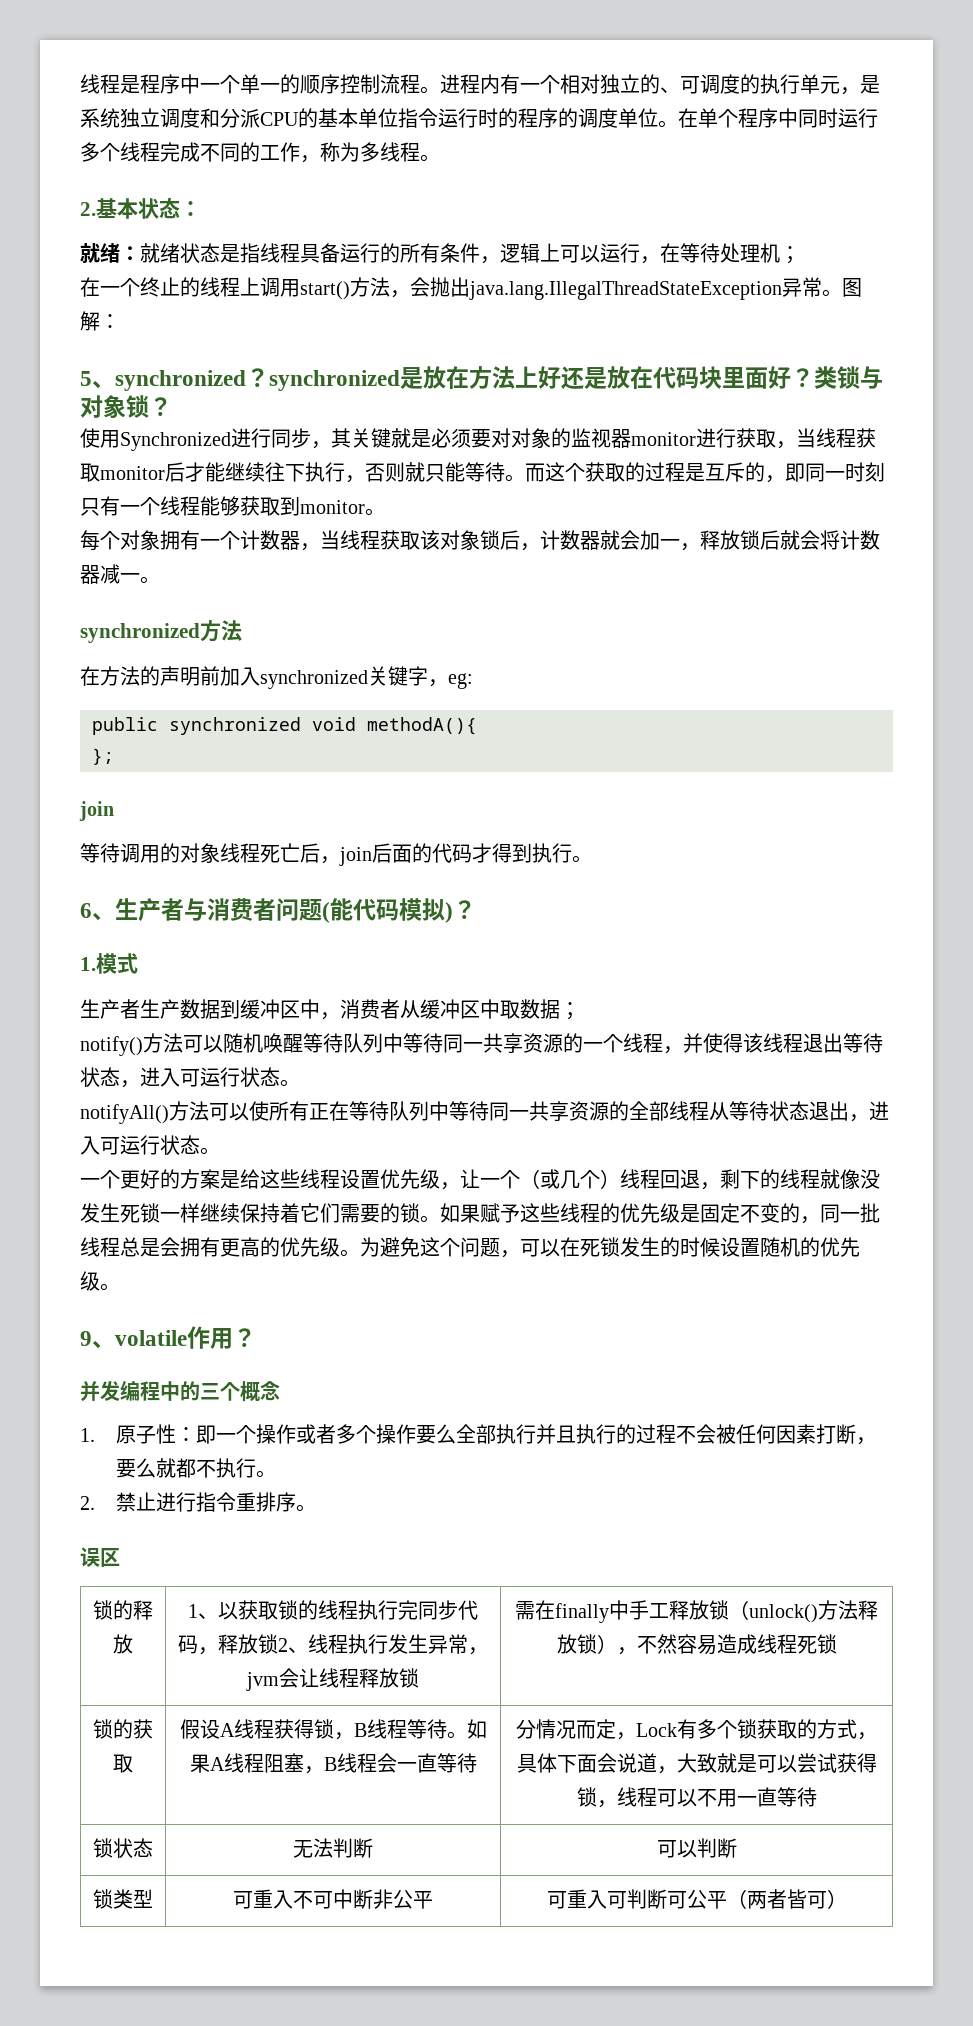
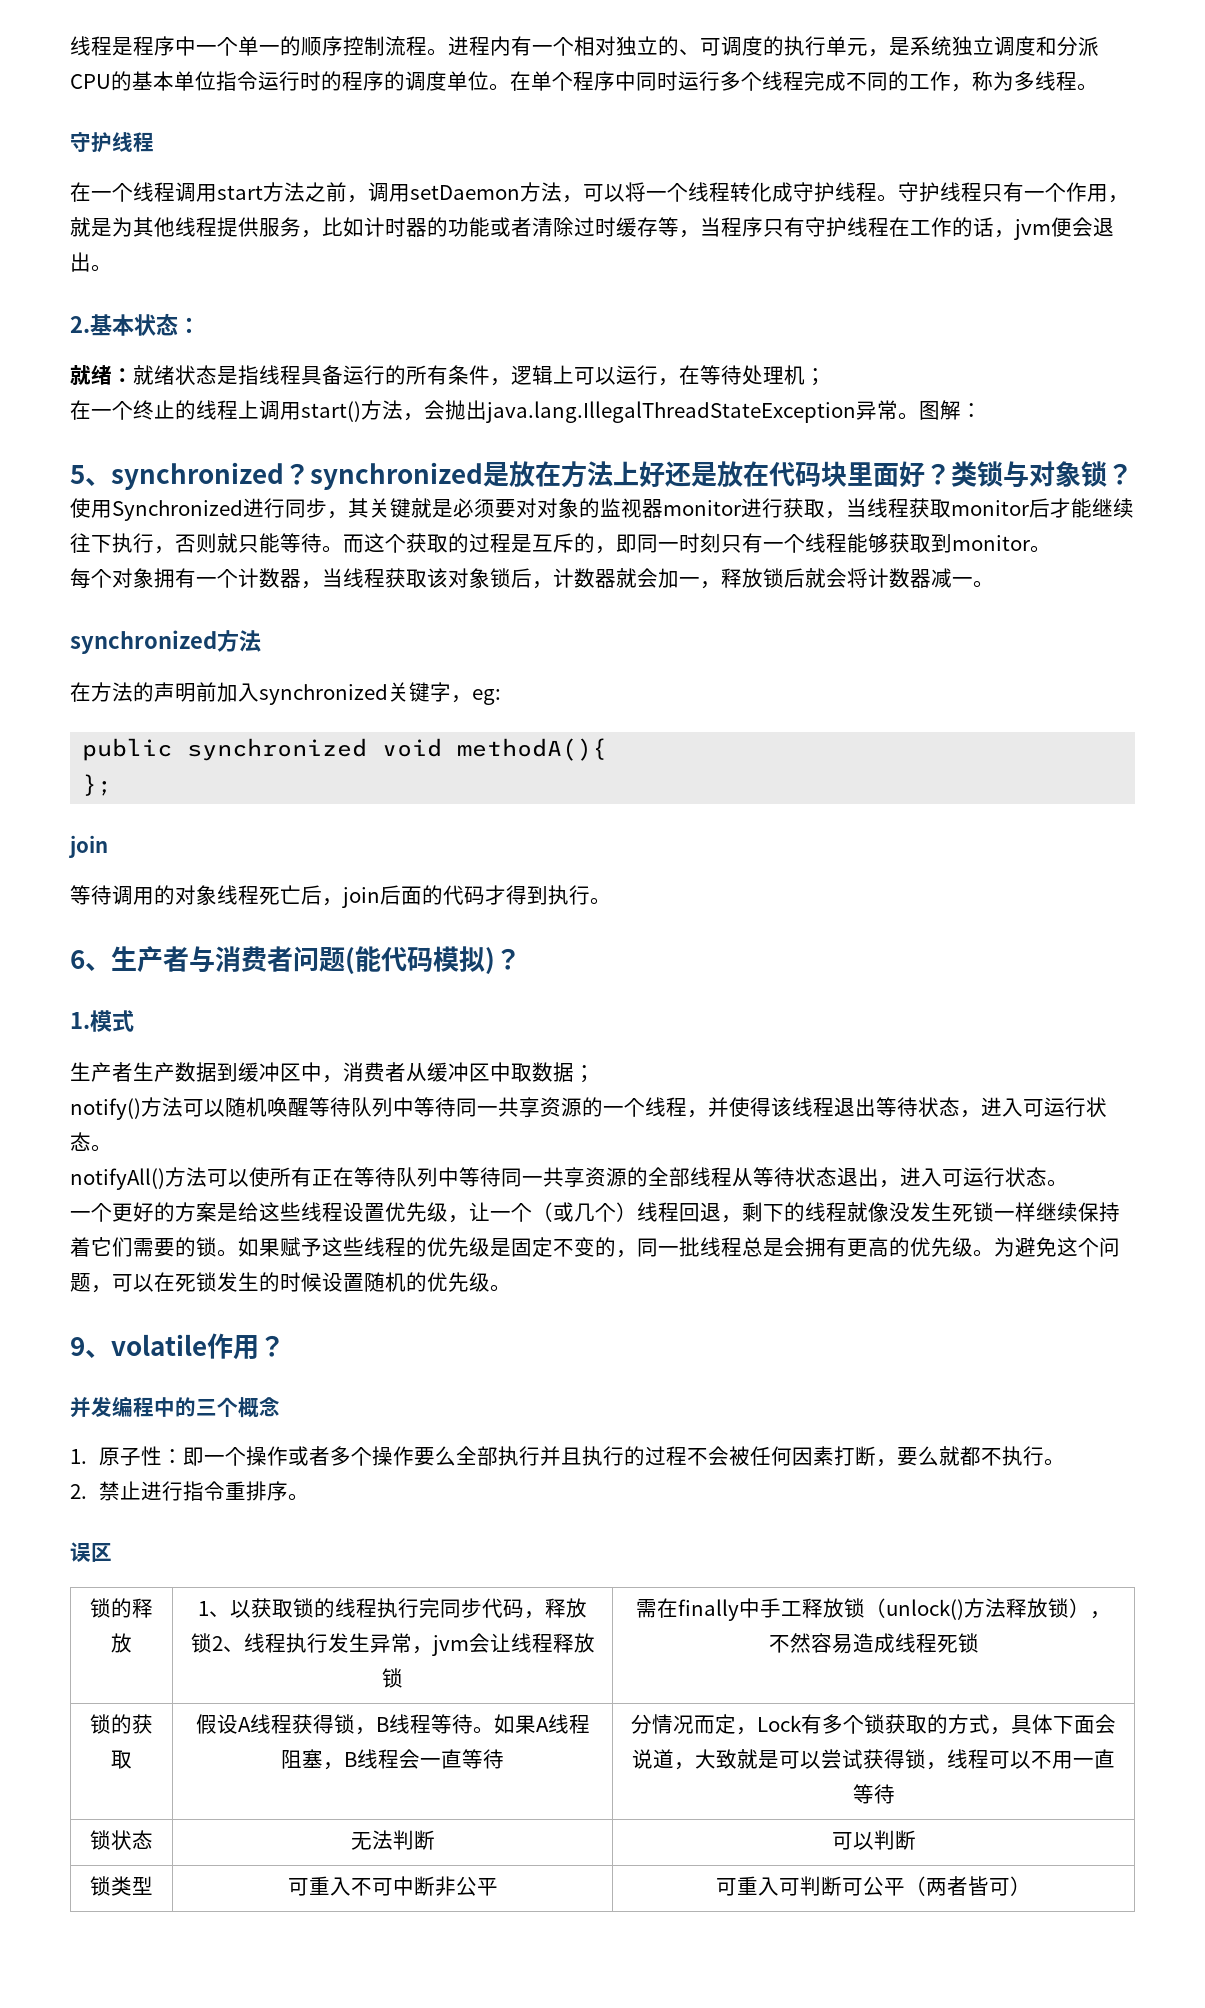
  在单个程序中同时运行多个线程完成不同的工作，称为多线程。
+ 守护线程
+ 在一个线程调用start方法之前，调用setDaemon方法，可以将一个线程转化成守护线程。守护线程只有一个作用，就是为其他线程提供服务，比如计时器的功能或者清除过时缓存等，当程序只有守护线程在工作的话，jvm便会退出。

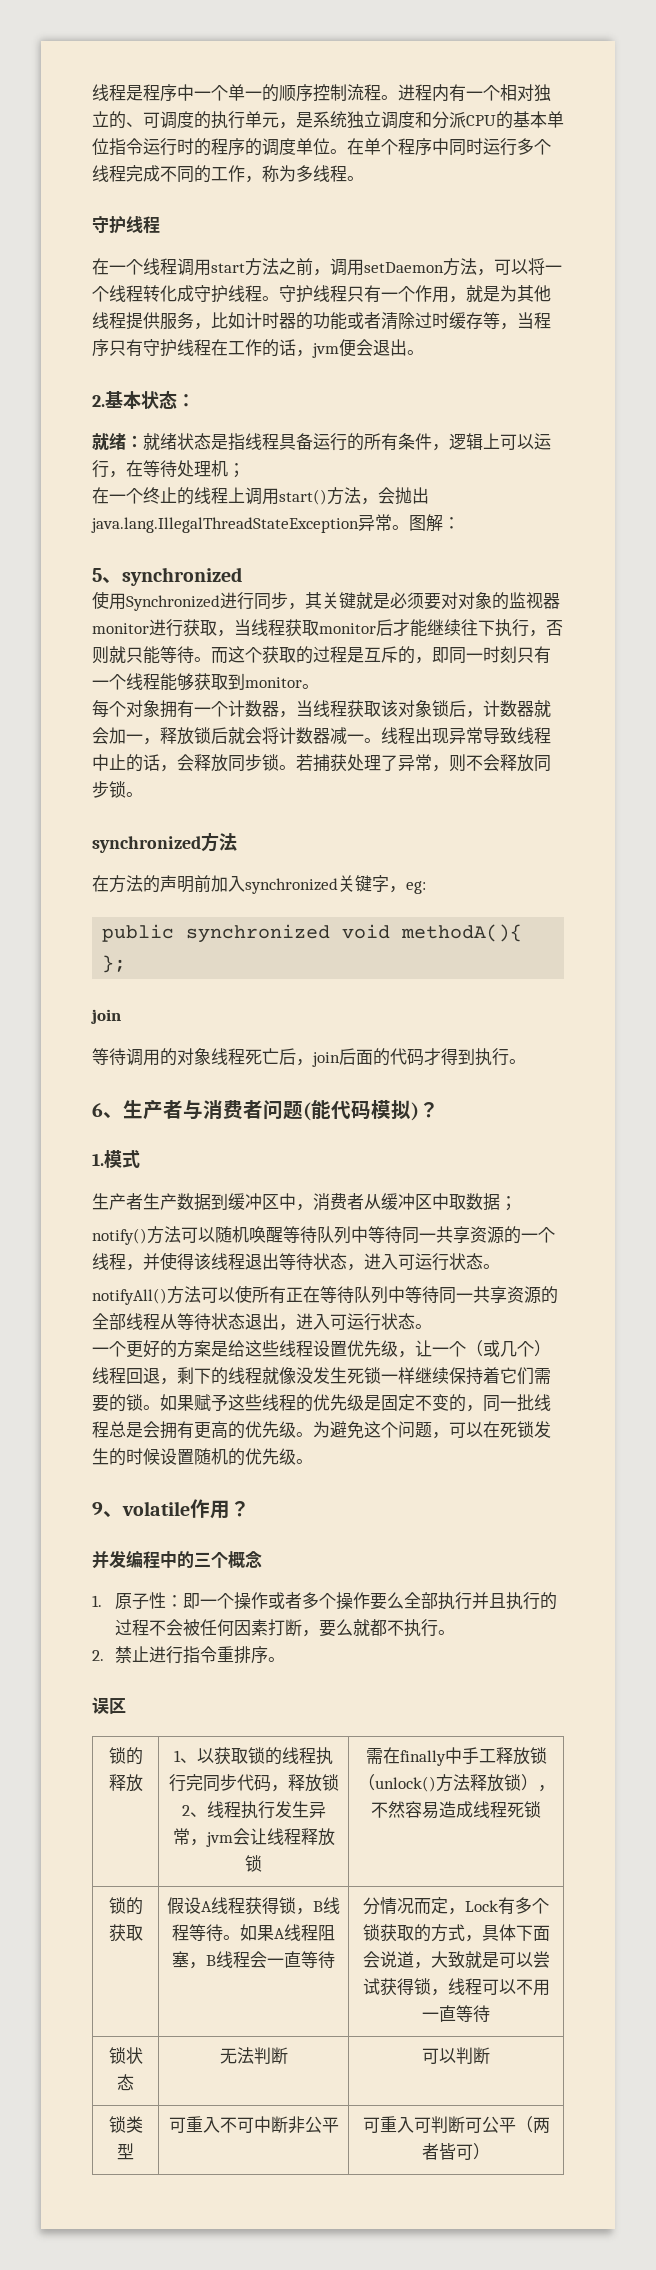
- 5、synchronized？synchronized是放在方法上好还是放在代码块里面好？类锁与对象锁？
+ 5、synchronized
+ 线程出现异常导致线程中止的话，会释放同步锁。若捕获处理了异常，则不会释放同步锁。

